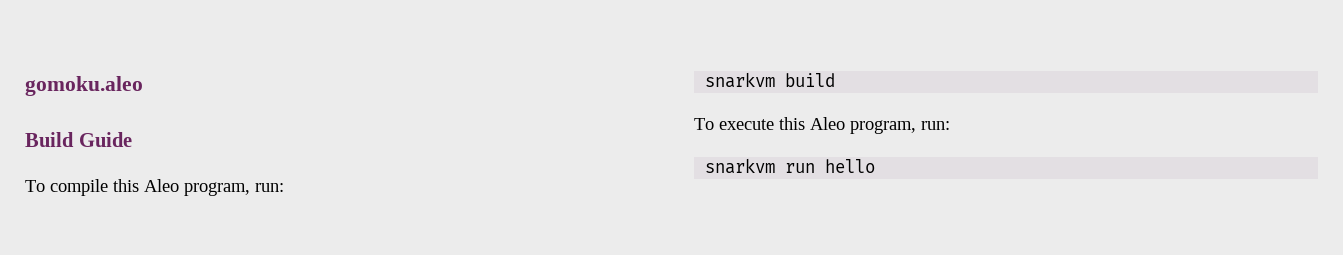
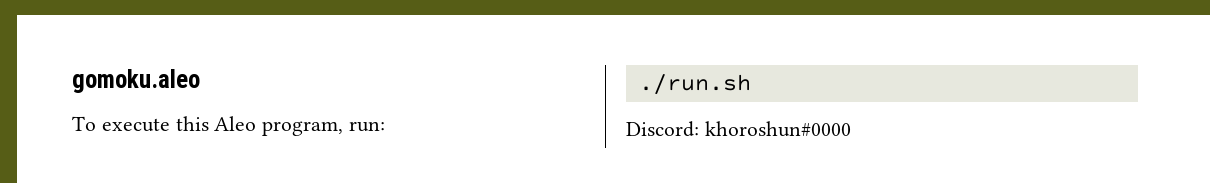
- Build Guide
- To compile this Aleo program, run:
- snarkvm build
- snarkvm run hello
+ ./run.sh
+ Discord: khoroshun#0000

